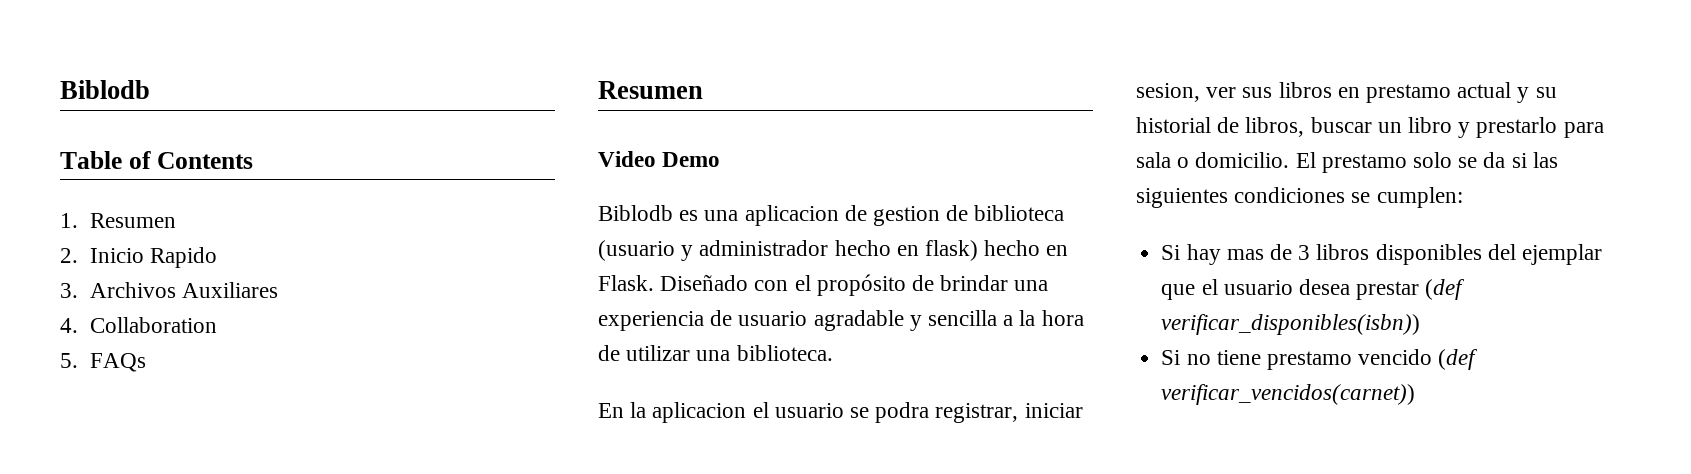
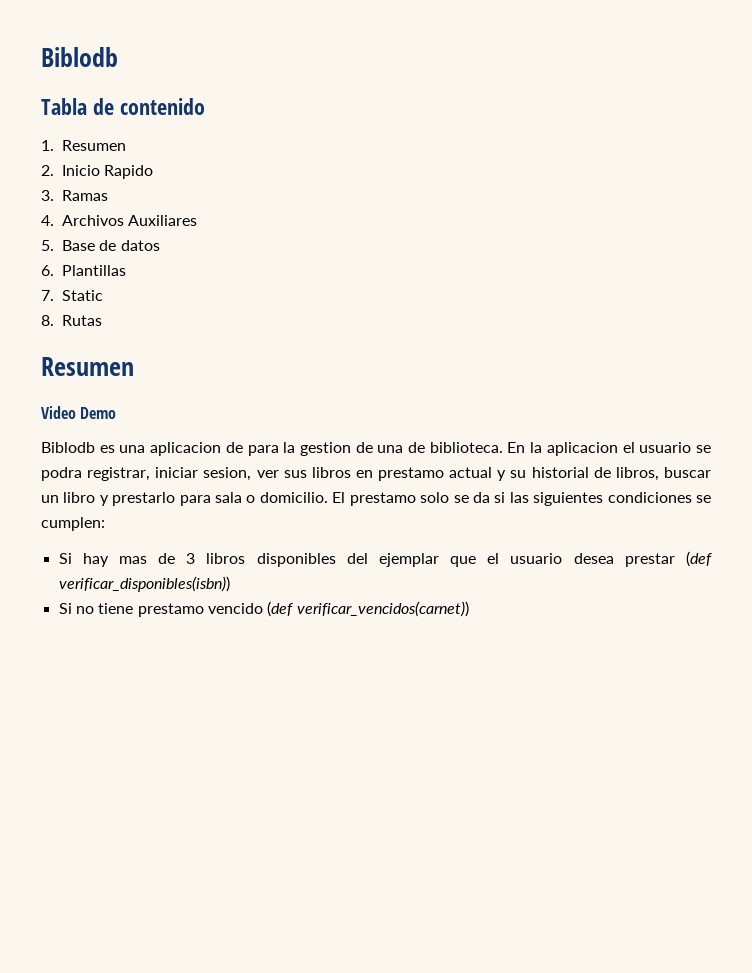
- Table of Contents
+ Tabla de contenido
- 3. Archivos Auxiliares
+ 3. Ramas
+ 4. Archivos Auxiliares
- 4. Collaboration
- 5. FAQs
+ 5. Base de datos
+ 6. Plantillas
+ 7. Static
+ 8. Rutas
- Biblodb es una aplicacion de gestion de biblioteca (usuario y administrador hecho en flask) hecho en Flask. Diseñado con el propósito de brindar una experiencia de usuario agradable y sencilla a la hora de utilizar una biblioteca.
- En la aplicacion el usuario se podra registrar, iniciar sesion, ver sus libros en prestamo actual y su historial de libros, buscar un libro y prestarlo para sala o domicilio.
+ Biblodb es una aplicacion de para la gestion de una de biblioteca. En la aplicacion el usuario se podra registrar, iniciar sesion, ver sus libros en prestamo actual y su historial de libros, buscar un libro y prestarlo para sala o domicilio.

